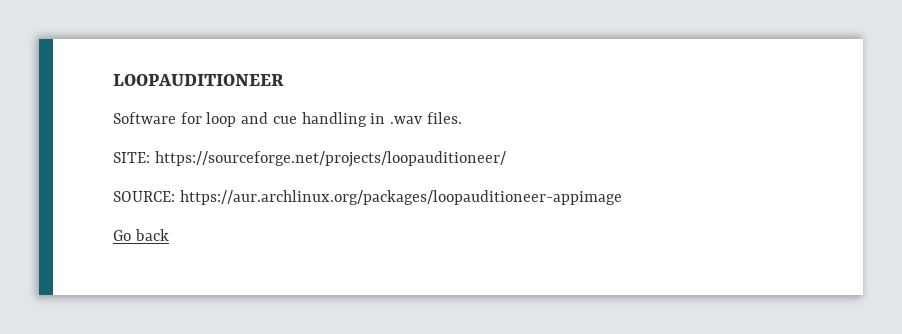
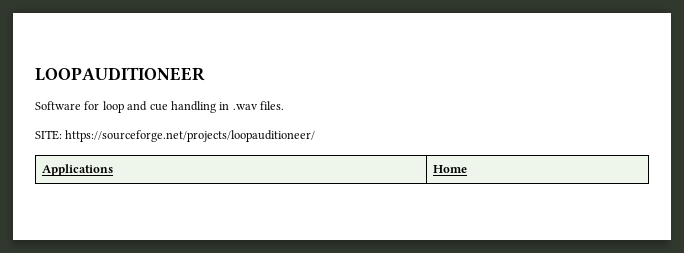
- SOURCE: https://aur.archlinux.org/packages/loopauditioneer-appimage
- Go back
+ Applications | Home

